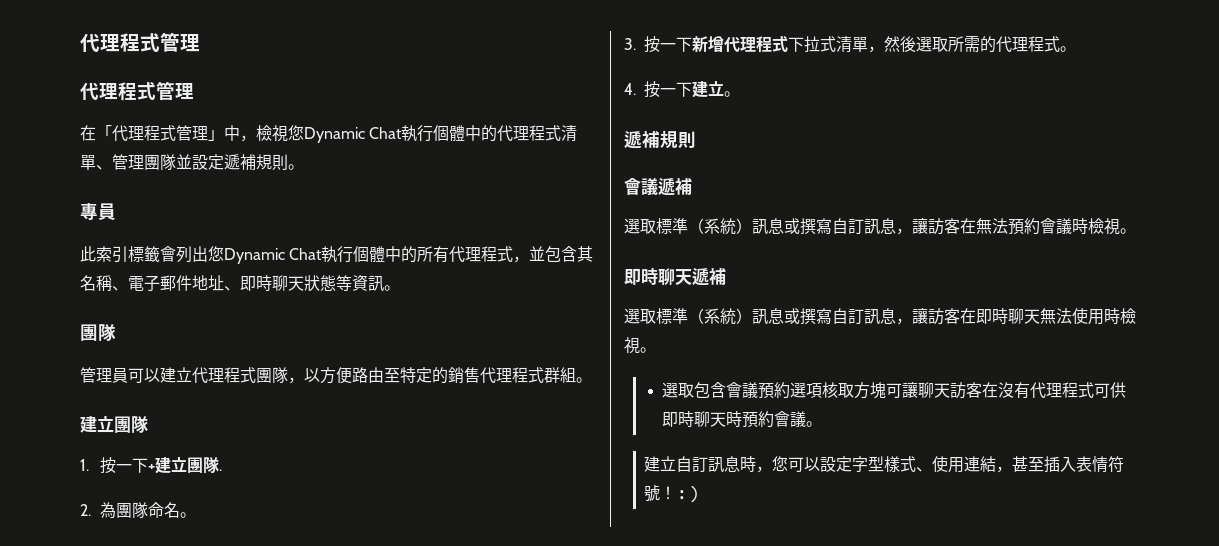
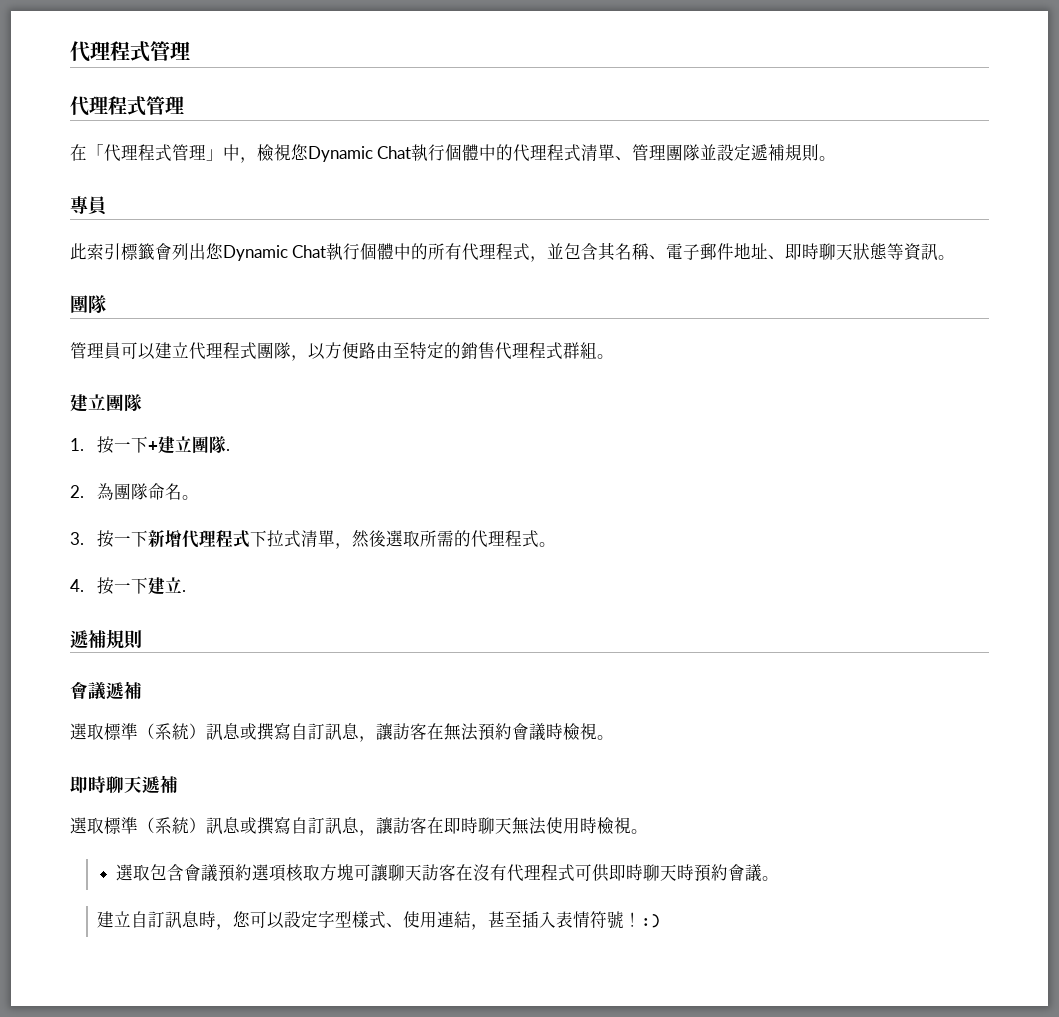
- 4.按一下建立。
+ 4.按一下建立.

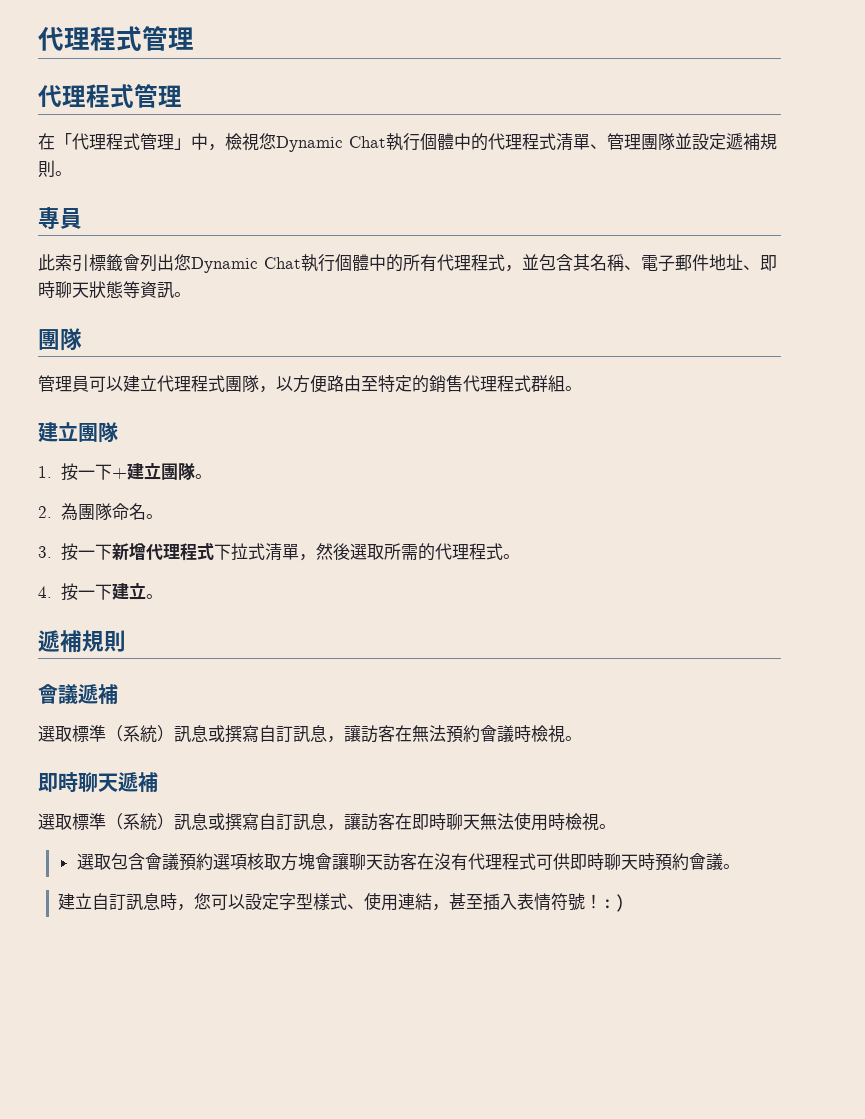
- 1.按一下+建立團隊.
+ 1.按一下+建立團隊。
- 4.按一下建立.
+ 4.按一下建立。
- 選取包含會議預約選項核取方塊可讓聊天訪客在沒有代理程式可供即時聊天時預約會議。
+ 選取包含會議預約選項核取方塊會讓聊天訪客在沒有代理程式可供即時聊天時預約會議。

